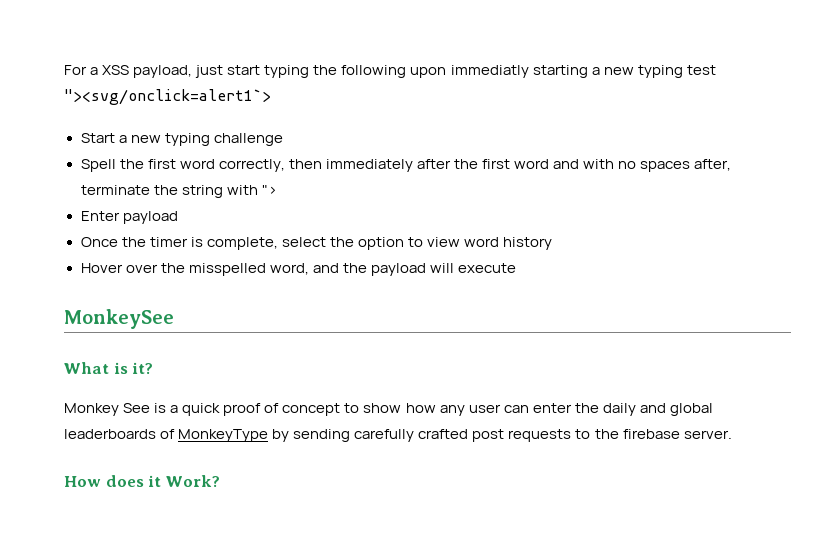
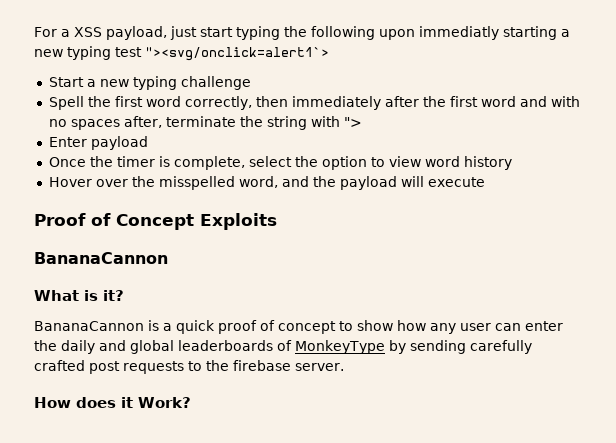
- MonkeySee
+ Proof of Concept Exploits
+ BananaCannon
- Monkey See is a quick proof of concept to show how any user can enter the daily and global leaderboards of MonkeyType by sending carefully crafted post requests to the firebase server.
+ BananaCannon is a quick proof of concept to show how any user can enter the daily and global leaderboards of MonkeyType by sending carefully crafted post requests to the firebase server.

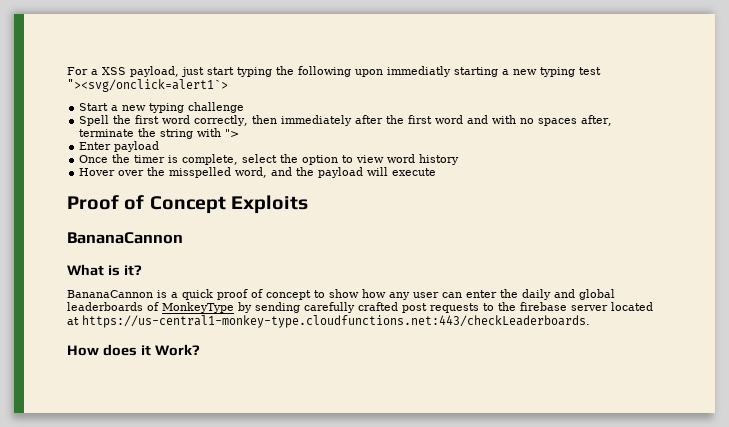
- BananaCannon is a quick proof of concept to show how any user can enter the daily and global leaderboards of MonkeyType by sending carefully crafted post requests to the firebase server.
+ BananaCannon is a quick proof of concept to show how any user can enter the daily and global leaderboards of MonkeyType by sending carefully crafted post requests to the firebase server located at https://us-central1-monkey-type.cloudfunctions.net:443/checkLeaderboards.

